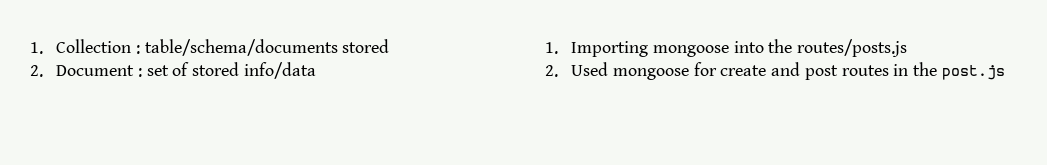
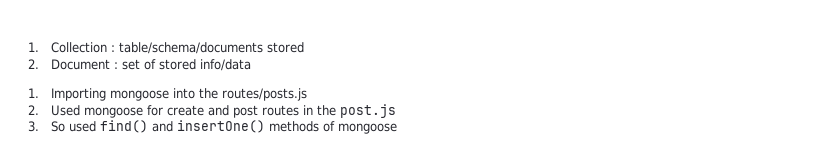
+ 3. So used find() and insertOne() methods of mongoose

